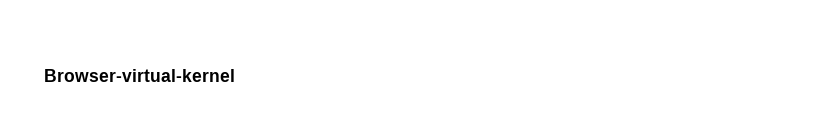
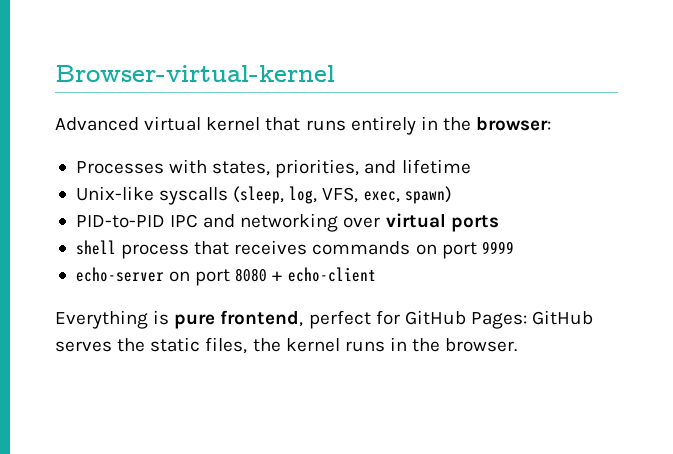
+ Advanced virtual kernel that runs entirely in the browser:
+ Processes with states, priorities, and lifetime
+ Unix-like syscalls (sleep, log, VFS, exec, spawn)
+ PID-to-PID IPC and networking over virtual ports
+ shell process that receives commands on port 9999
+ echo-server on port 8080 + echo-client
+ Everything is pure frontend, perfect for GitHub Pages: GitHub serves the static files, the kernel runs in the browser.

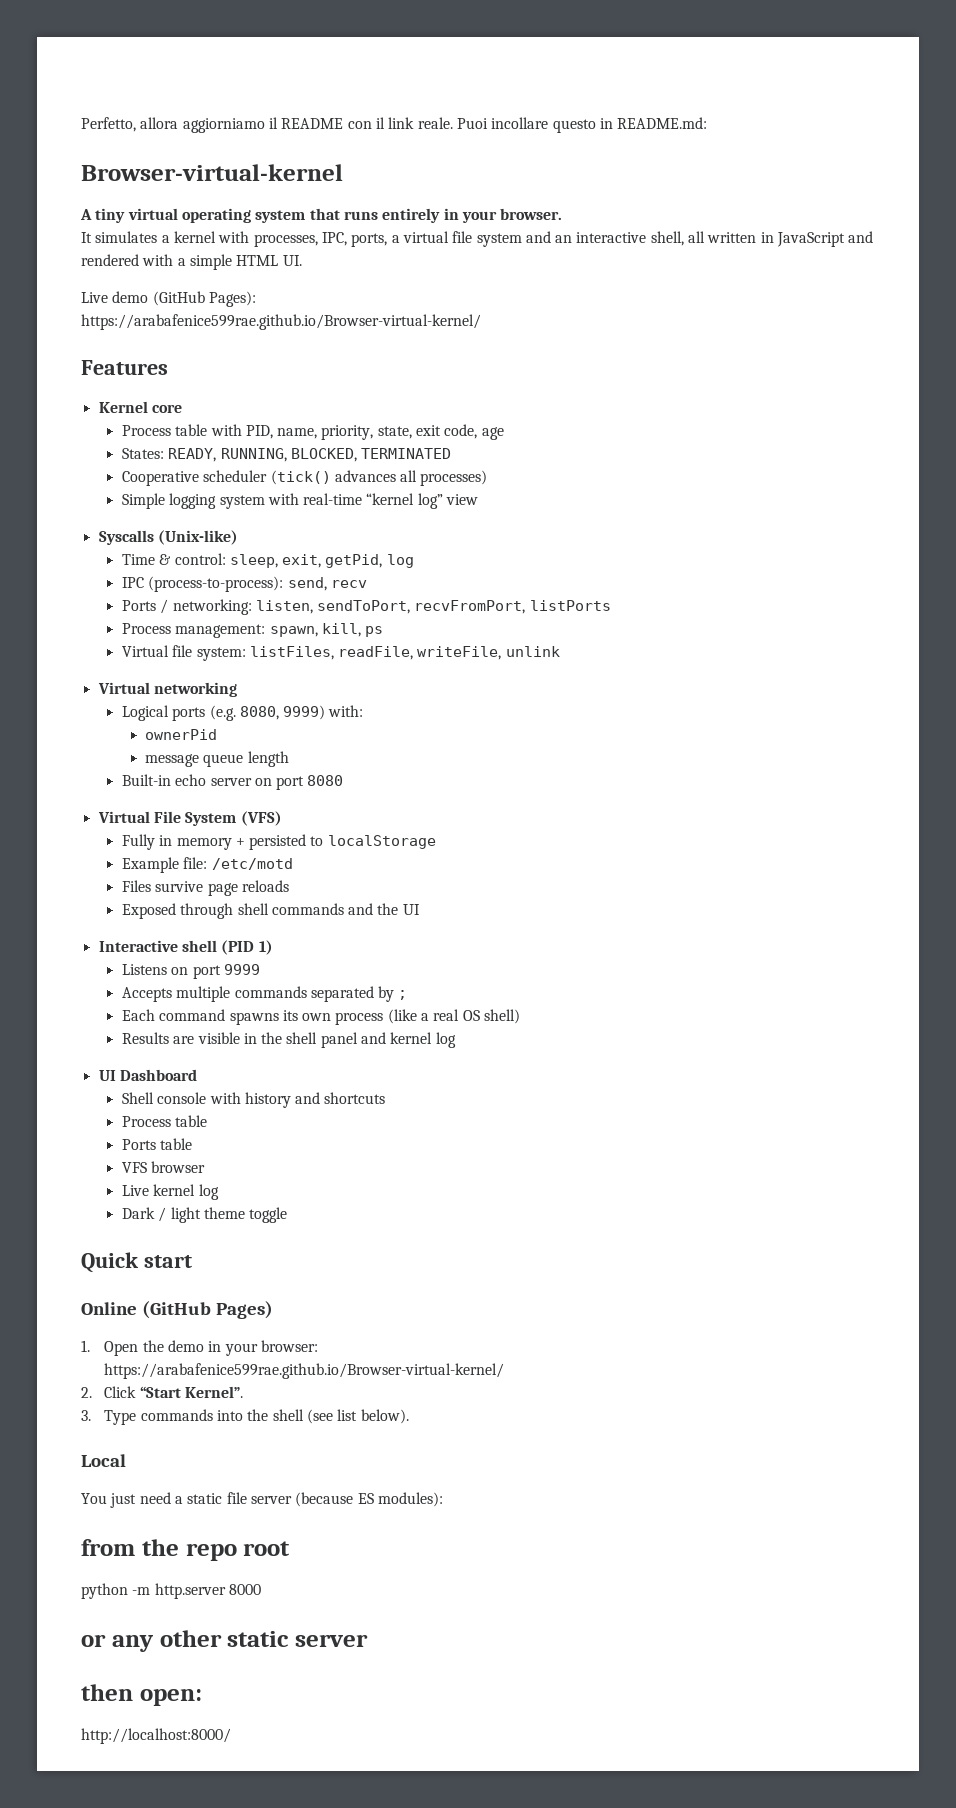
+ Perfetto, allora aggiorniamo il README con il link reale. Puoi incollare questo in README.md:
  Browser-virtual-kernel
- Advanced virtual kernel that runs entirely in the browser:
- Processes with states, priorities, and lifetime
- Unix-like syscalls (sleep, log, VFS, exec, spawn)
- PID-to-PID IPC and networking over virtual ports
- shell process that receives commands on port 9999
- echo-server on port 8080 + echo-client
- Everything is pure frontend, perfect for GitHub Pages: GitHub serves the static files, the kernel runs in the browser.
+ A tiny virtual operating system that runs entirely in your browser.
+ It simulates a kernel with processes, IPC, ports, a virtual file system and an interactive shell, all written in JavaScript and rendered with a simple HTML UI.
+ Live demo (GitHub Pages):
+ https://arabafenice599rae.github.io/Browser-virtual-kernel/
+ Features
+ Kernel core
+ Process table with PID, name, priority, state, exit code, age
+ States: READY, RUNNING, BLOCKED, TERMINATED
+ Cooperative scheduler (tick() advances all processes)
+ Simple logging system with real-time “kernel log” view
+ Syscalls (Unix-like)
+ Time & control: sleep, exit, getPid, log
+ IPC (process-to-process): send, recv
+ Ports / networking: listen, sendToPort, recvFromPort, listPorts
+ Process management: spawn, kill, ps
+ Virtual file system: listFiles, readFile, writeFile, unlink
+ Virtual networking
+ Logical ports (e.g. 8080, 9999) with:
+ ownerPid
+ message queue length
+ Built-in echo server on port 8080
+ Virtual File System (VFS)
+ Fully in memory + persisted to localStorage
+ Example file: /etc/motd
+ Files survive page reloads
+ Exposed through shell commands and the UI
+ Interactive shell (PID 1)
+ Listens on port 9999
+ Accepts multiple commands separated by ;
+ Each command spawns its own process (like a real OS shell)
+ Results are visible in the shell panel and kernel log
+ UI Dashboard
+ Shell console with history and shortcuts
+ Process table
+ Ports table
+ VFS browser
+ Live kernel log
+ Dark / light theme toggle
+ Quick start
+ Online (GitHub Pages)
+ 1. Open the demo in your browser:
+ https://arabafenice599rae.github.io/Browser-virtual-kernel/
+ 2. Click “Start Kernel”.
+ 3. Type commands into the shell (see list below).
+ Local
+ You just need a static file server (because ES modules):
+ from the repo root
+ python -m http.server 8000
+ or any other static server
+ then open:
+ http://localhost:8000/

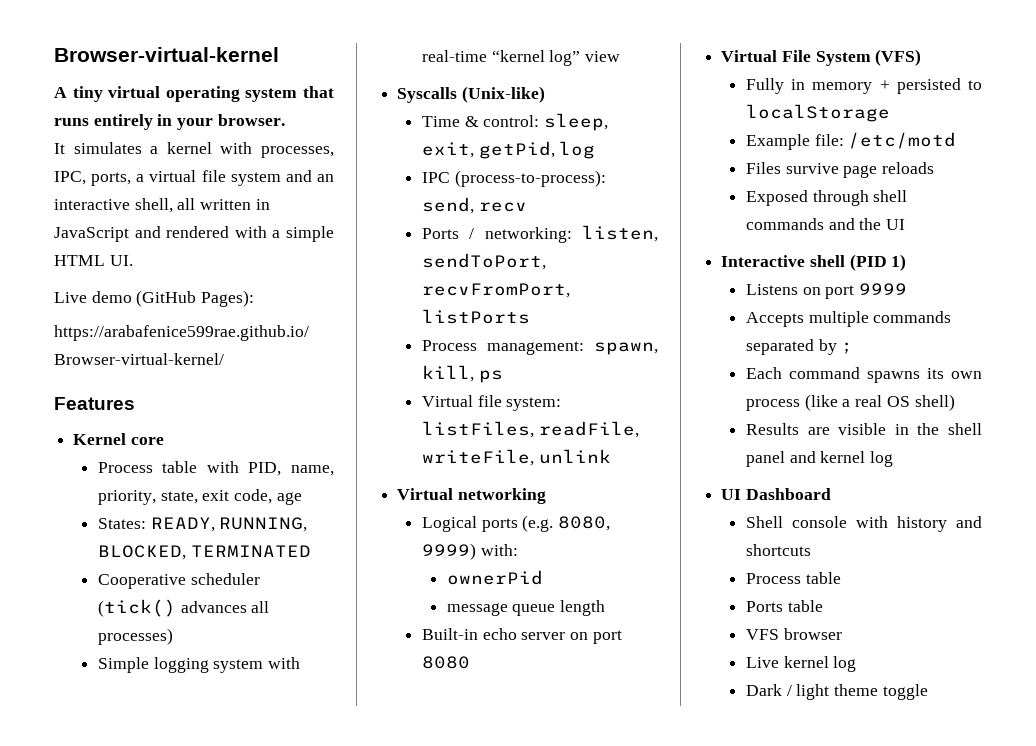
- Perfetto, allora aggiorniamo il README con il link reale. Puoi incollare questo in README.md:
- Quick start
- Online (GitHub Pages)
- 1. Open the demo in your browser:
- https://arabafenice599rae.github.io/Browser-virtual-kernel/
- 2. Click “Start Kernel”.
- 3. Type commands into the shell (see list below).
- Local
- You just need a static file server (because ES modules):
- from the repo root
- python -m http.server 8000
- or any other static server
- then open:
- http://localhost:8000/

